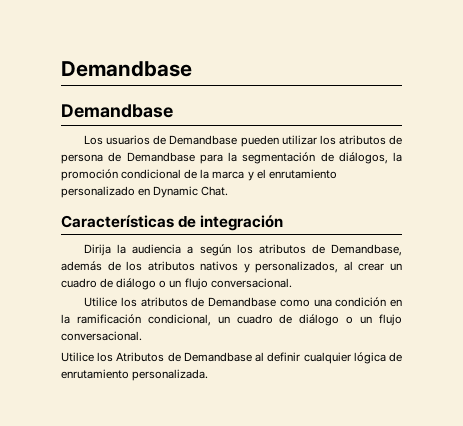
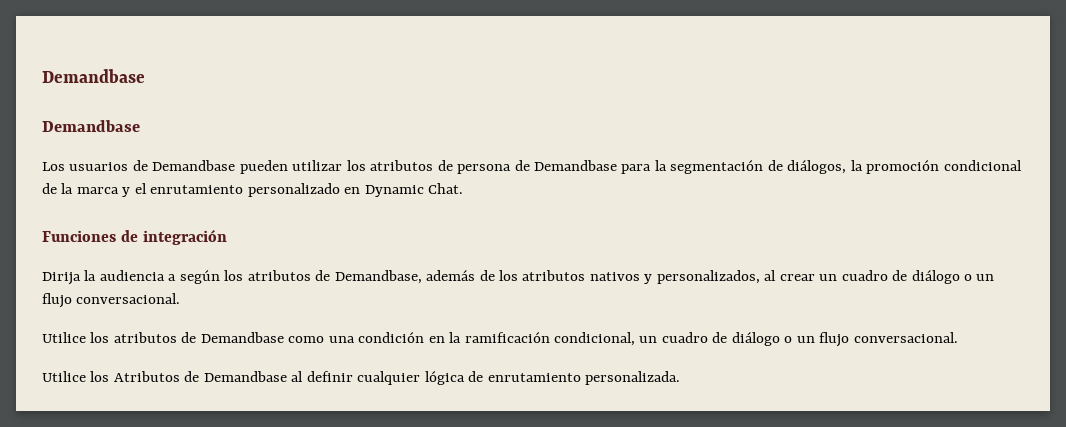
- Características de integración
+ Funciones de integración

